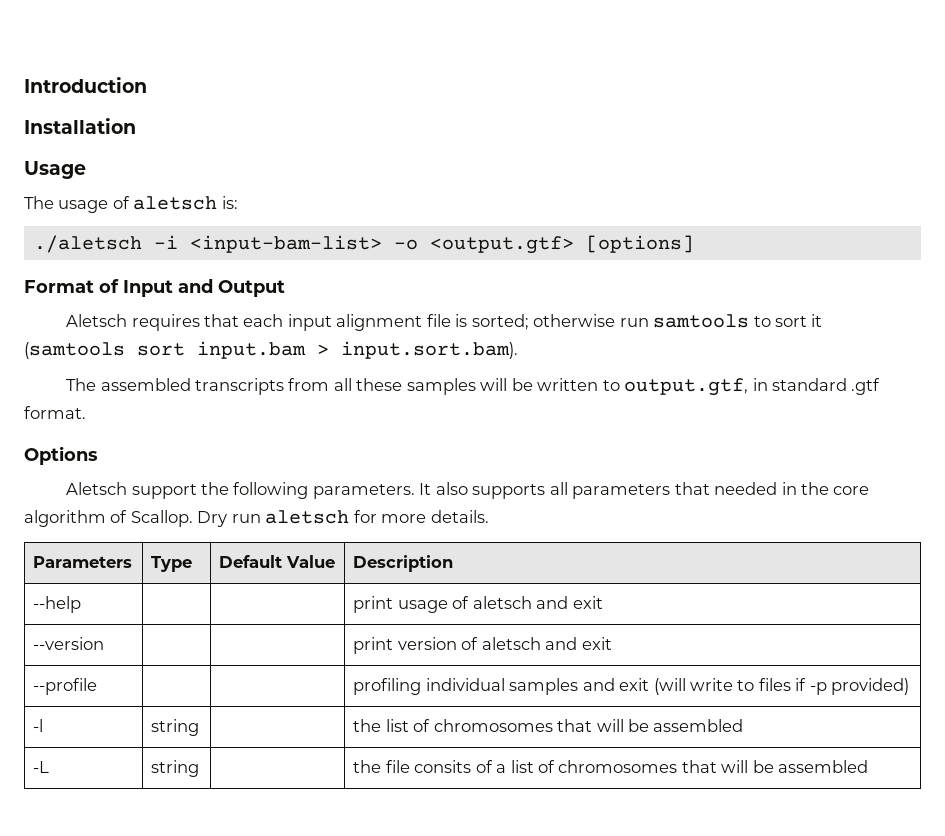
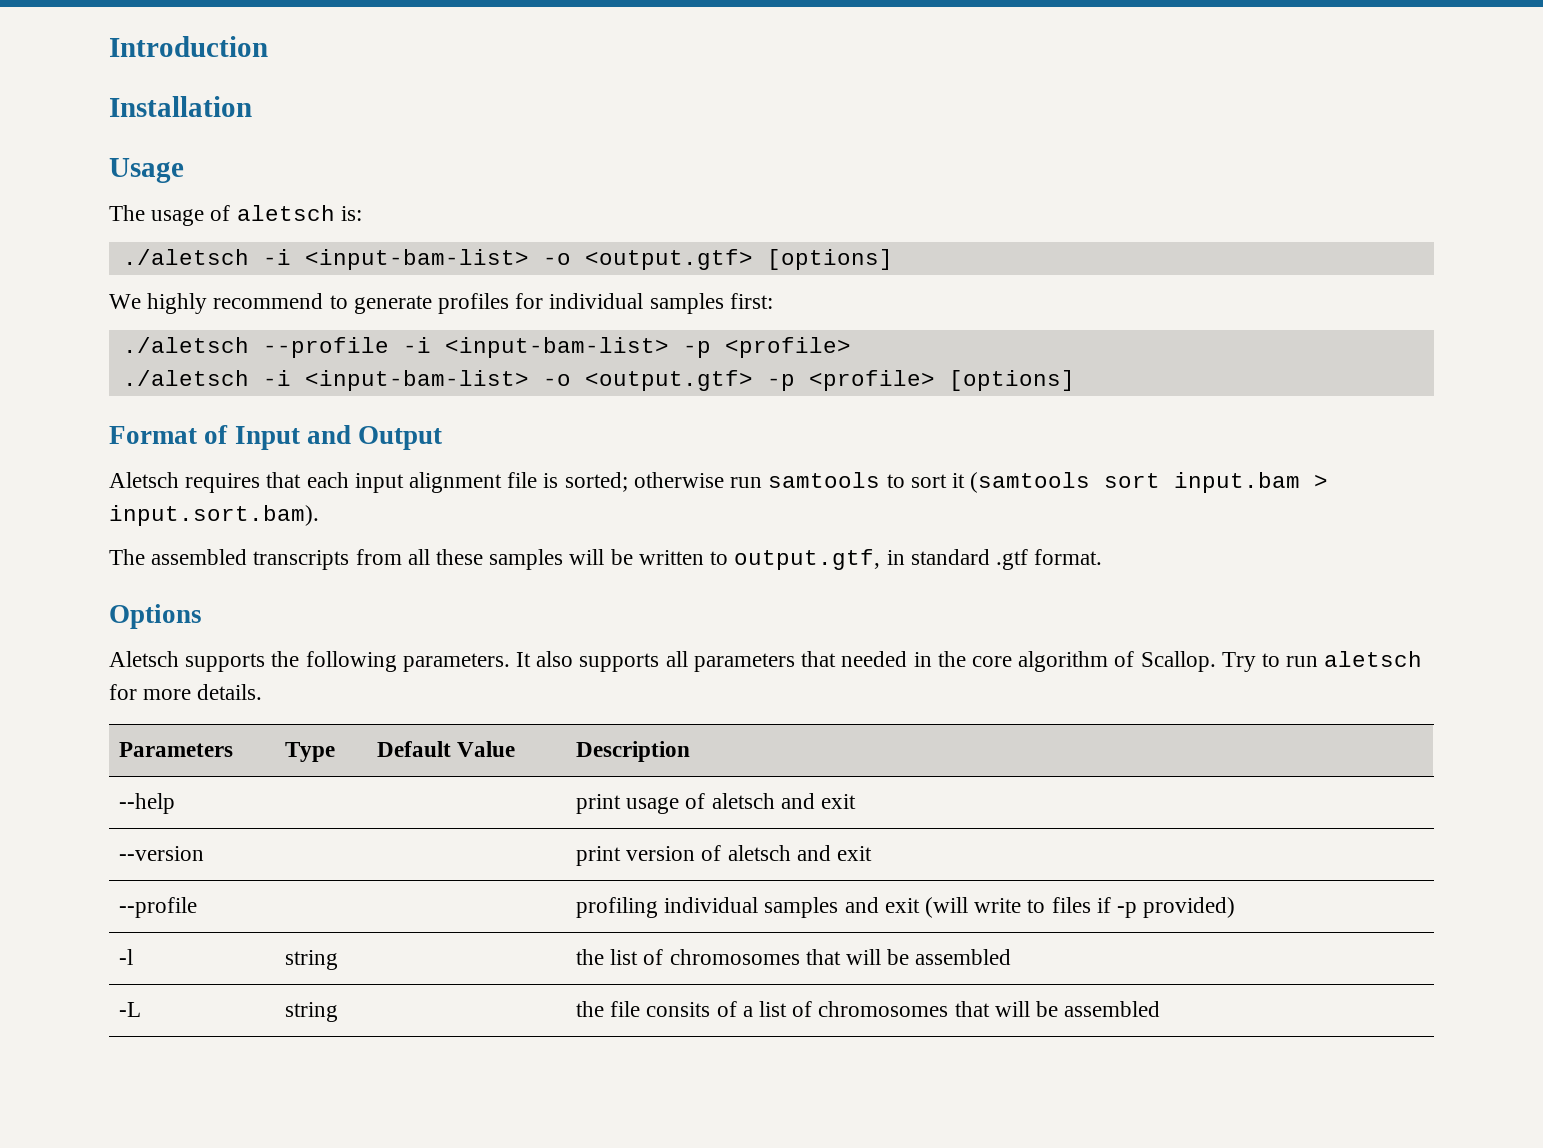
+ We highly recommend to generate profiles for individual samples first:
+ ./aletsch --profile -i <input-bam-list> -p <profile>
+ ./aletsch -i <input-bam-list> -o <output.gtf> -p <profile> [options]
- Aletsch support the following parameters.
+ Aletsch supports the following parameters.
- Dry run aletsch for more details.
+ Try to run aletsch for more details.

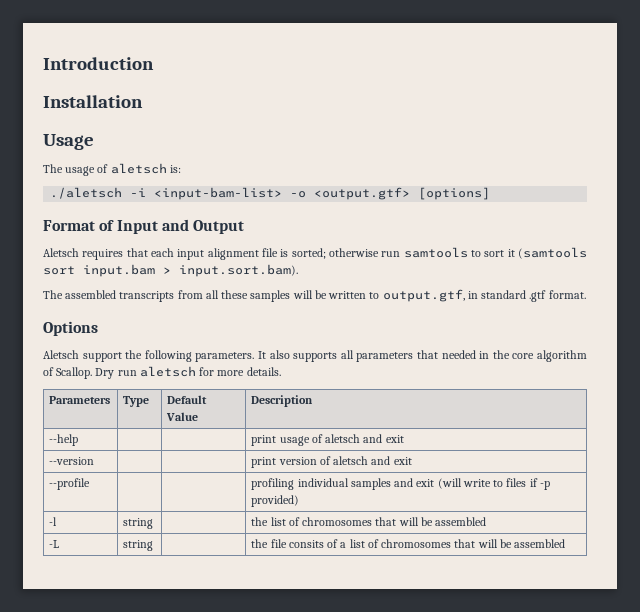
- We highly recommend to generate profiles for individual samples first:
- ./aletsch --profile -i <input-bam-list> -p <profile>
- ./aletsch -i <input-bam-list> -o <output.gtf> -p <profile> [options]
- Aletsch supports the following parameters.
+ Aletsch support the following parameters.
- Try to run aletsch for more details.
+ Dry run aletsch for more details.

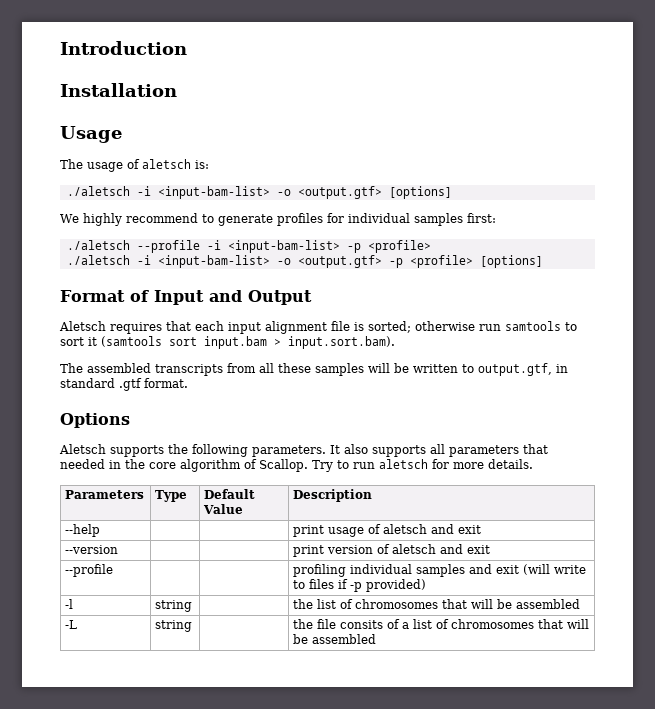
+ We highly recommend to generate profiles for individual samples first:
+ ./aletsch --profile -i <input-bam-list> -p <profile>
+ ./aletsch -i <input-bam-list> -o <output.gtf> -p <profile> [options]
- Aletsch support the following parameters.
+ Aletsch supports the following parameters.
- Dry run aletsch for more details.
+ Try to run aletsch for more details.

